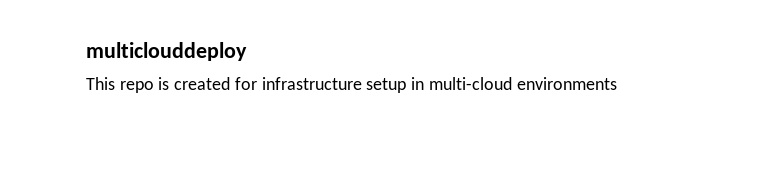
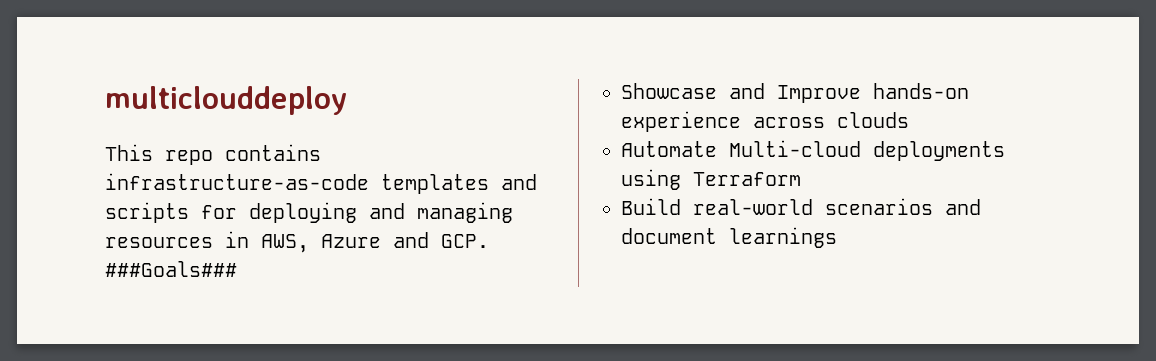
- This repo is created for infrastructure setup in multi-cloud environments
+ This repo contains infrastructure-as-code templates and scripts for deploying and managing resources in AWS, Azure and GCP. ###Goals###
+ Showcase and Improve hands-on experience across clouds
+ Automate Multi-cloud deployments using Terraform
+ Build real-world scenarios and document learnings

